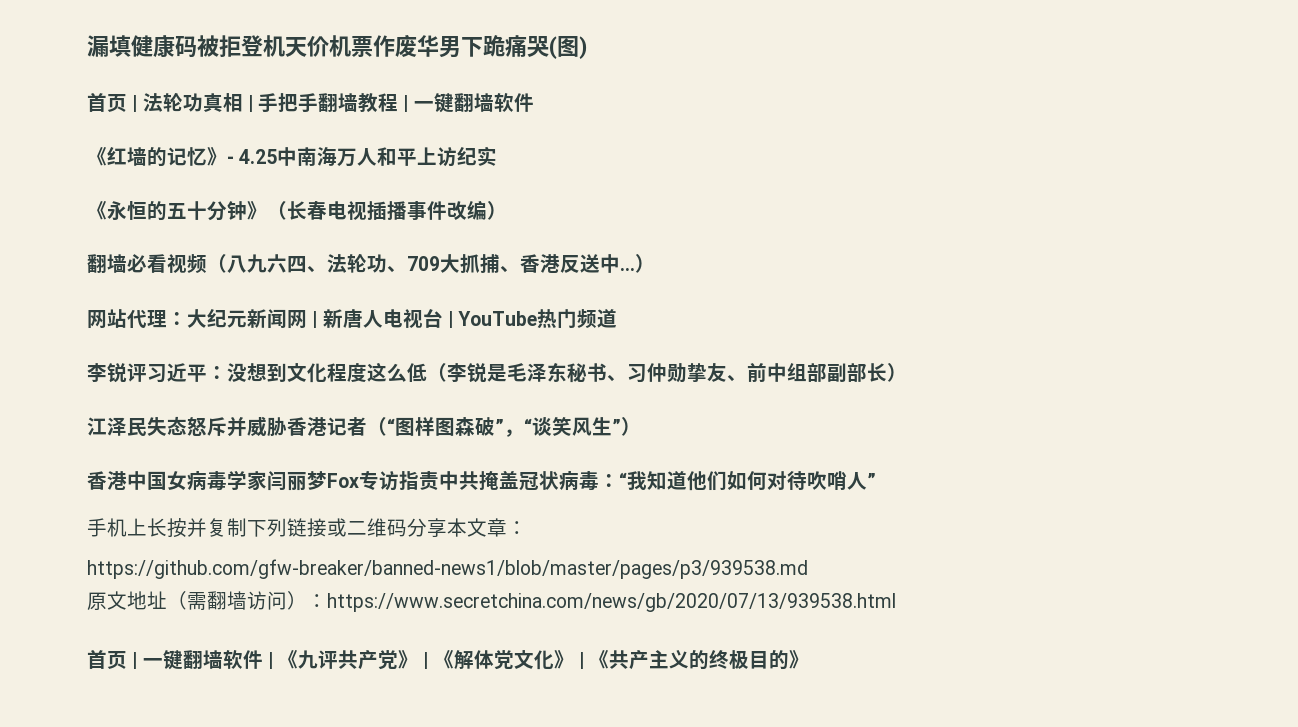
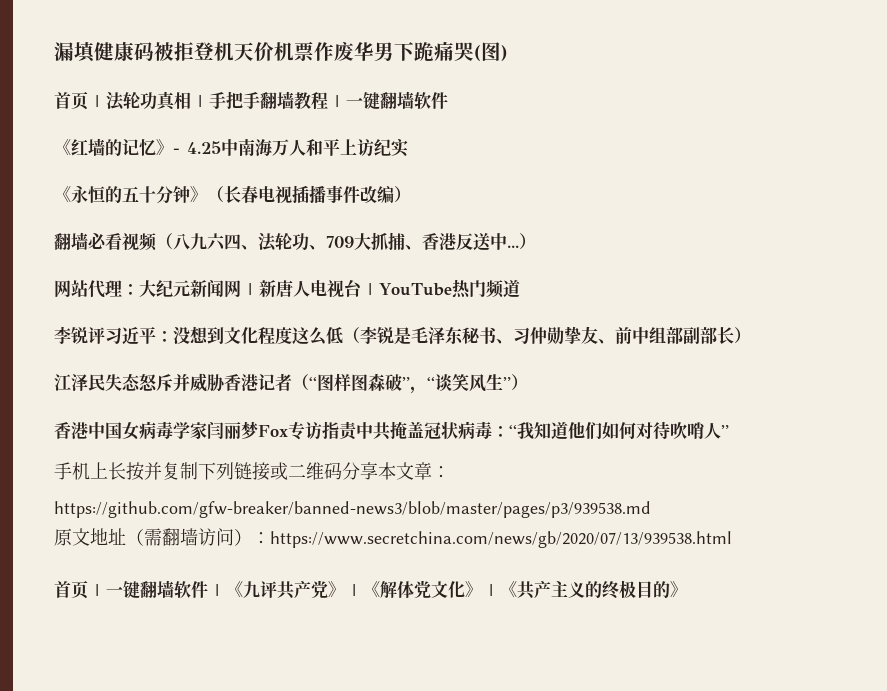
- https://github.com/gfw-breaker/banned-news1/blob/master/pages/p3/939538.md
+ https://github.com/gfw-breaker/banned-news3/blob/master/pages/p3/939538.md

